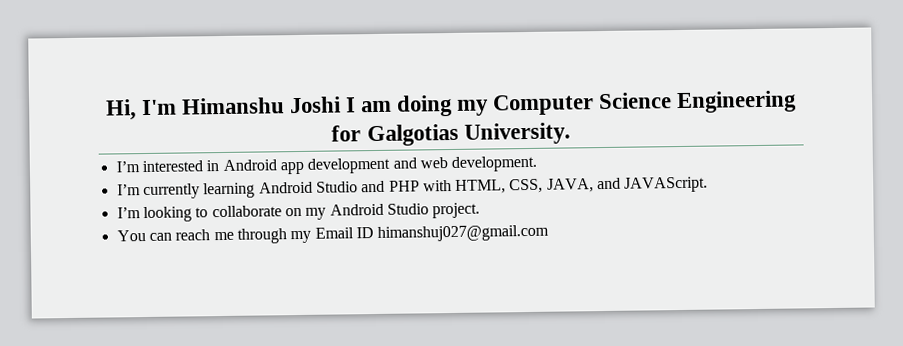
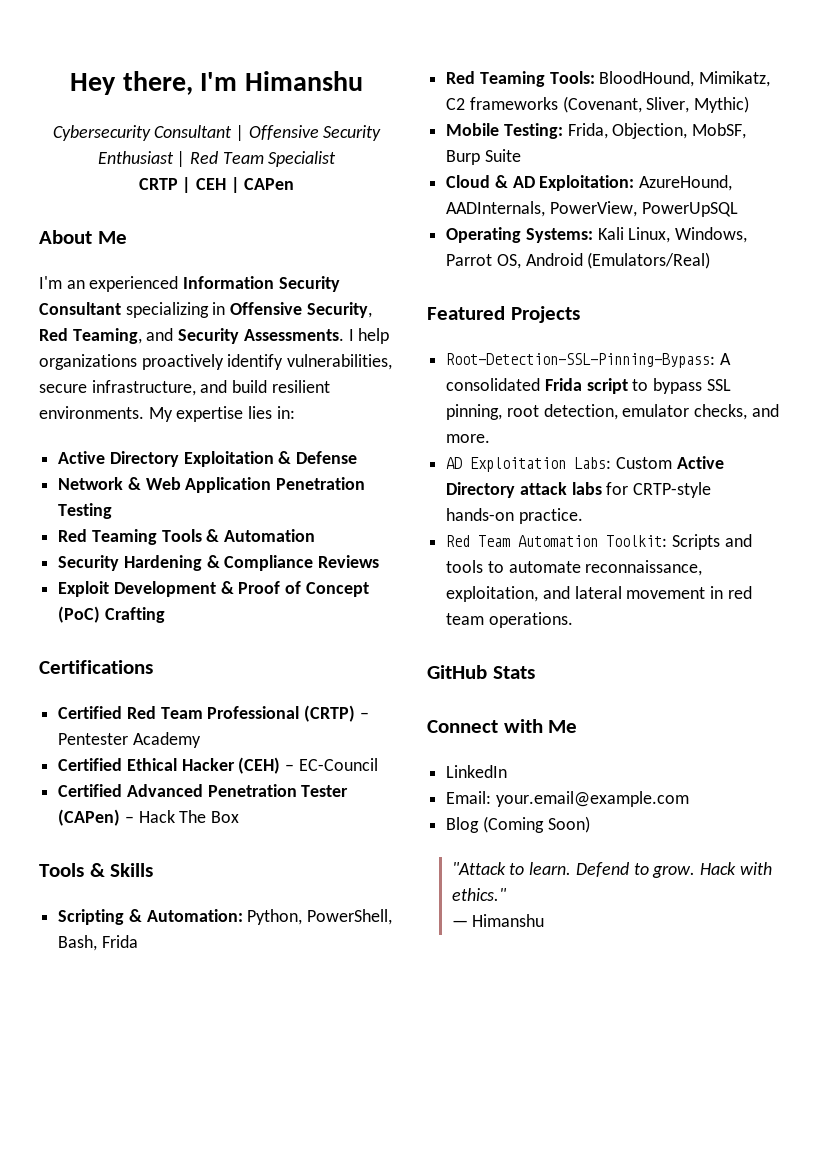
- Hi, I'm Himanshu Joshi I am doing my Computer Science Engineering for Galgotias University.
- I’m interested in Android app development and web development.
- I’m currently learning Android Studio and PHP with HTML, CSS, JAVA, and JAVAScript.
- I’m looking to collaborate on my Android Studio project.
- You can reach me through my Email ID himanshuj027@gmail.com
+ Hey there, I'm Himanshu
+ Cybersecurity Consultant | Offensive Security Enthusiast | Red Team Specialist
+ CRTP | CEH | CAPen
+ About Me
+ I'm an experienced Information Security Consultant specializing in Offensive Security, Red Teaming, and Security Assessments. I help organizations proactively identify vulnerabilities, secure infrastructure, and build resilient environments. My expertise lies in:
+ Active Directory Exploitation & Defense
+ Network & Web Application Penetration Testing
+ Red Teaming Tools & Automation
+ Security Hardening & Compliance Reviews
+ Exploit Development & Proof of Concept (PoC) Crafting
+ Certifications
+ Certified Red Team Professional (CRTP) – Pentester Academy
+ Certified Ethical Hacker (CEH) – EC-Council
+ Certified Advanced Penetration Tester (CAPen) – Hack The Box
+ Tools & Skills
+ Scripting & Automation: Python, PowerShell, Bash, Frida
+ Red Teaming Tools: BloodHound, Mimikatz, C2 frameworks (Covenant, Sliver, Mythic)
+ Mobile Testing: Frida, Objection, MobSF, Burp Suite
+ Cloud & AD Exploitation: AzureHound, AADInternals, PowerView, PowerUpSQL
+ Operating Systems: Kali Linux, Windows, Parrot OS, Android (Emulators/Real)
+ Featured Projects
+ Root-Detection-SSL-Pinning-Bypass: A consolidated Frida script to bypass SSL pinning, root detection, emulator checks, and more.
+ AD Exploitation Labs: Custom Active Directory attack labs for CRTP-style hands-on practice.
+ Red Team Automation Toolkit: Scripts and tools to automate reconnaissance, exploitation, and lateral movement in red team operations.
+ GitHub Stats
+ Connect with Me
+ LinkedIn
+ Email: your.email@example.com
+ Blog (Coming Soon)
+ "Attack to learn. Defend to grow. Hack with ethics."
+ — Himanshu

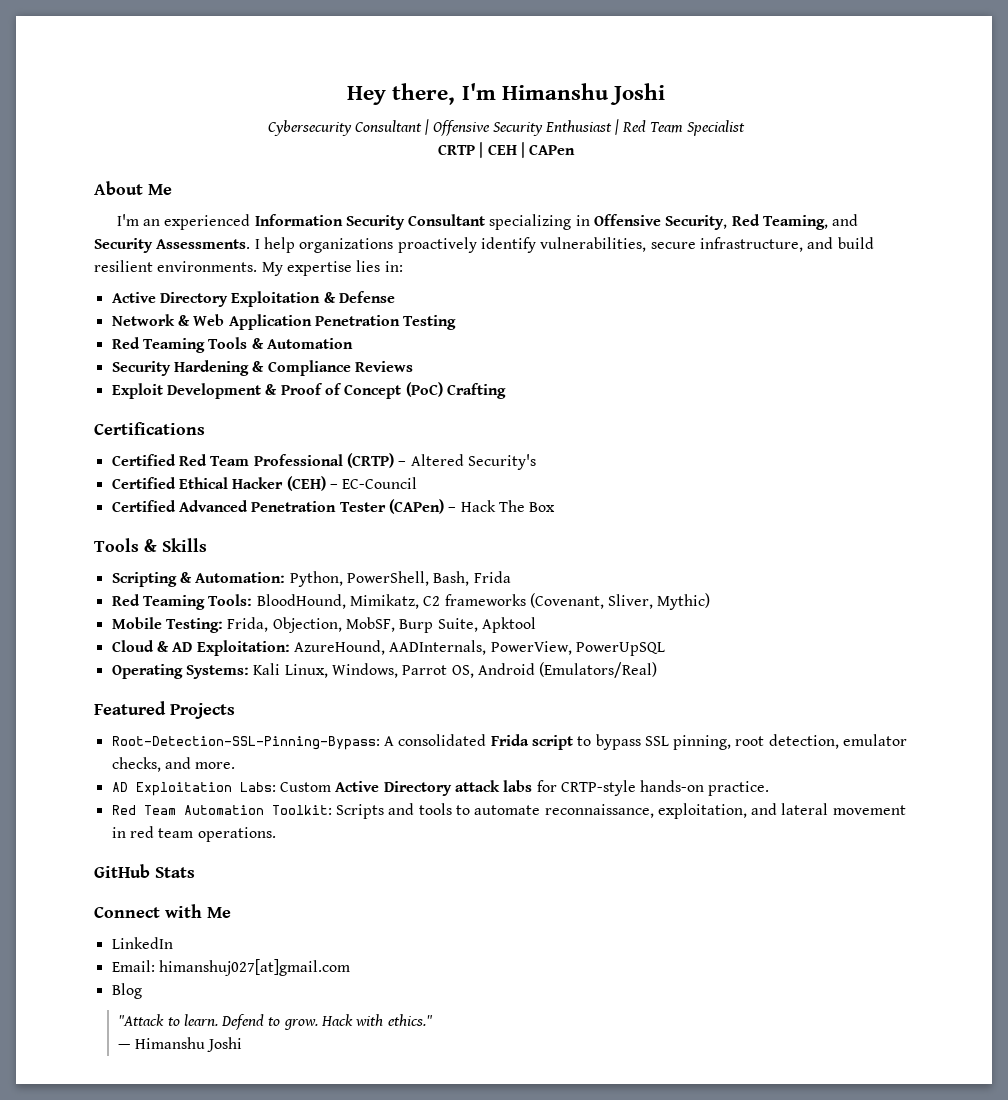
- Hey there, I'm Himanshu
+ Hey there, I'm Himanshu Joshi
- Certified Red Team Professional (CRTP) – Pentester Academy
+ Certified Red Team Professional (CRTP) – Altered Security's
- Mobile Testing: Frida, Objection, MobSF, Burp Suite
+ Mobile Testing: Frida, Objection, MobSF, Burp Suite, Apktool
- Email: your.email@example.com
+ Email: himanshuj027[at]gmail.com
- Blog (Coming Soon)
+ Blog
- — Himanshu
+ — Himanshu Joshi

